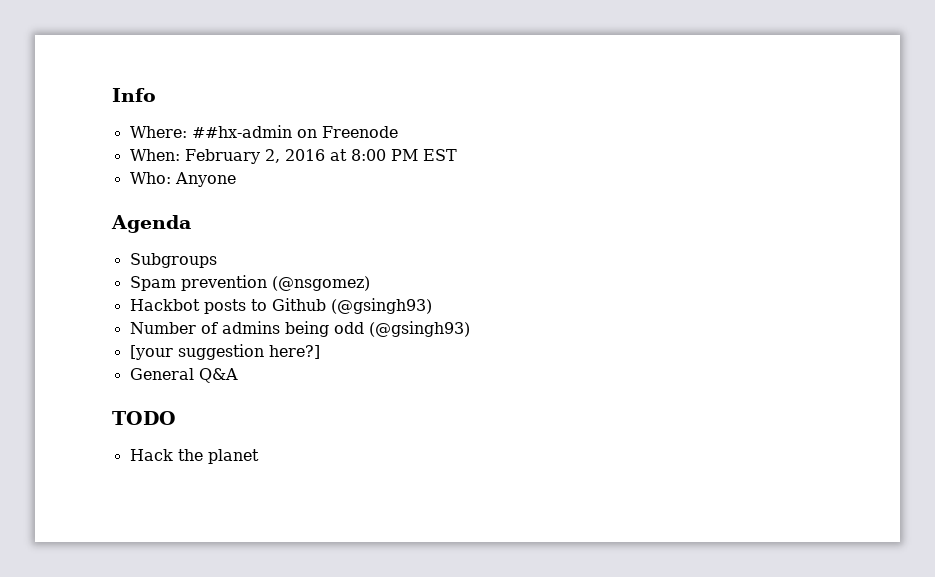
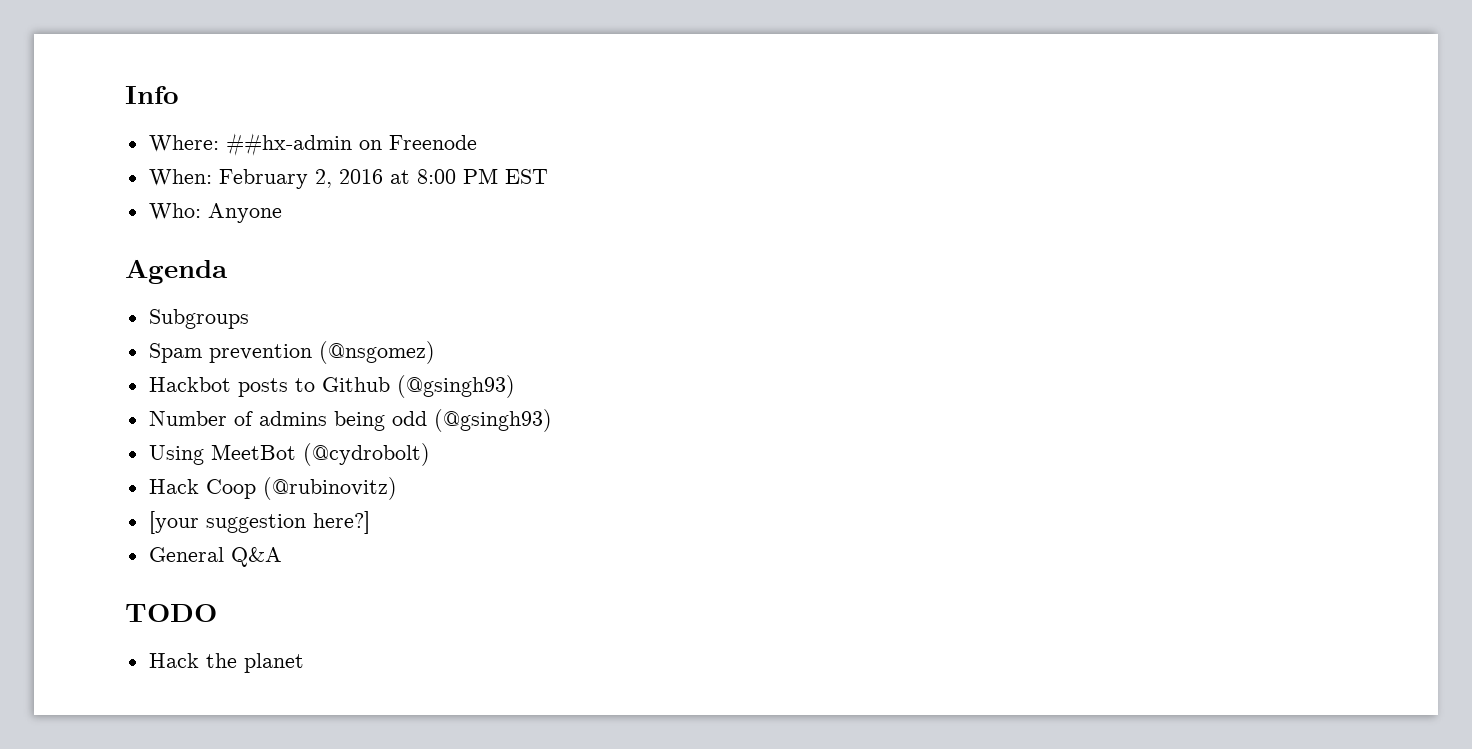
+ Using MeetBot (@cydrobolt)
+ Hack Coop (@rubinovitz)

